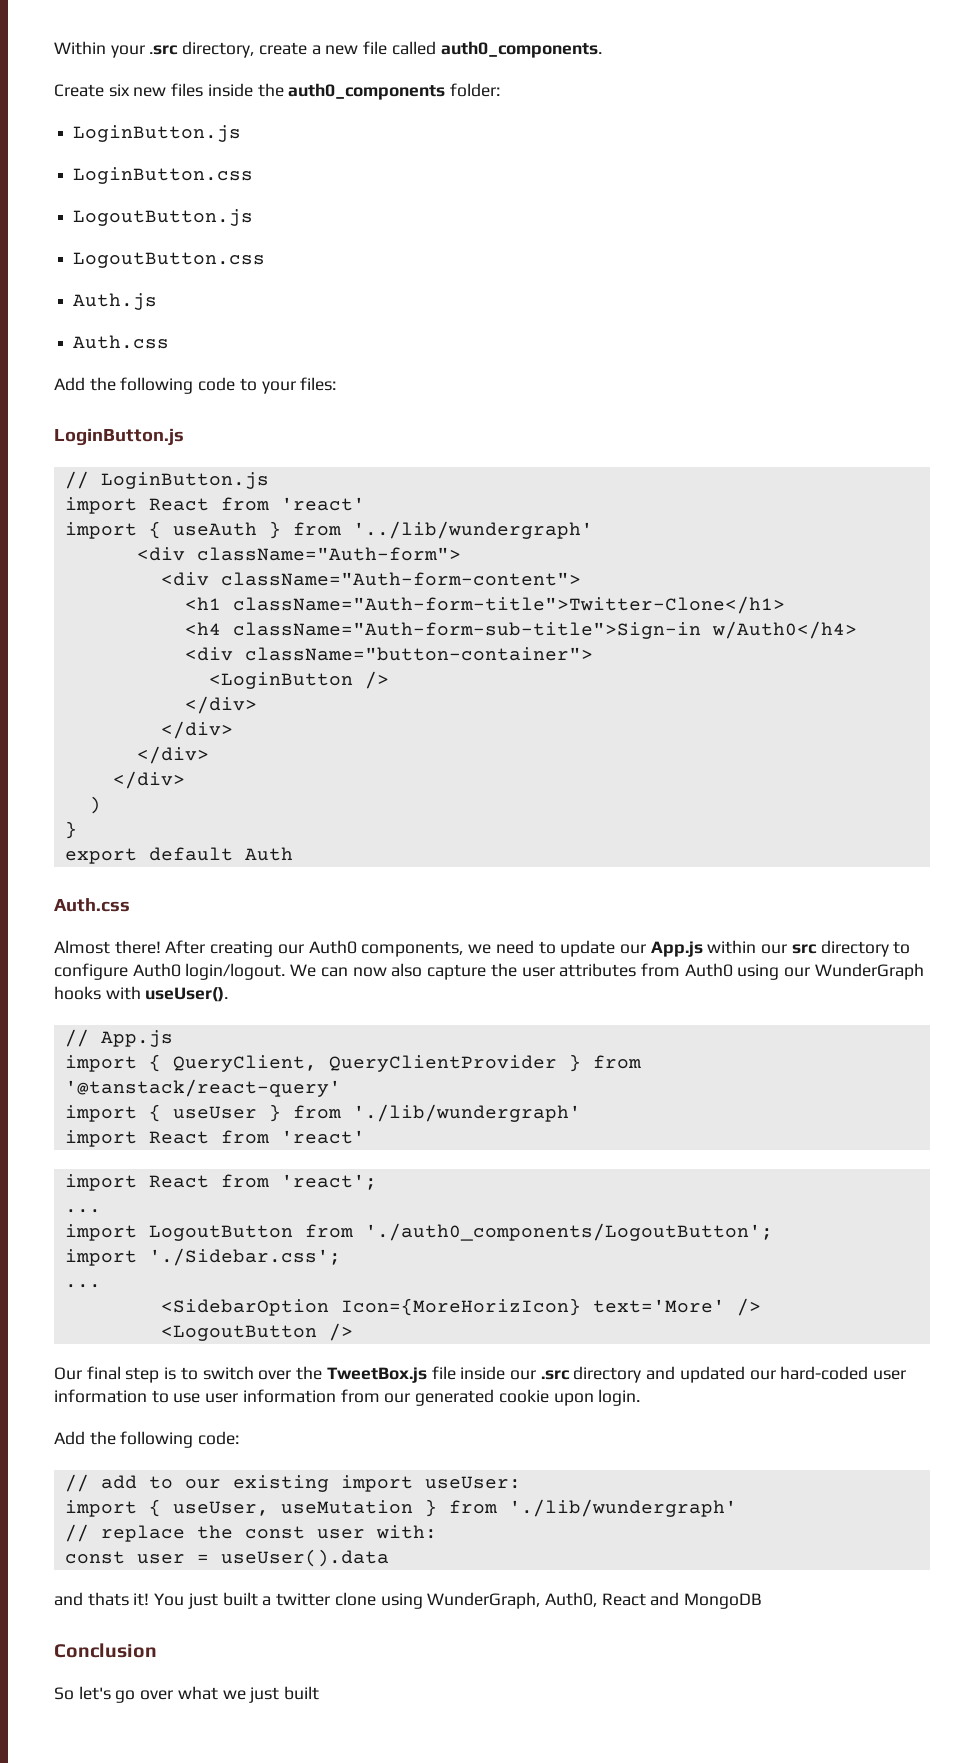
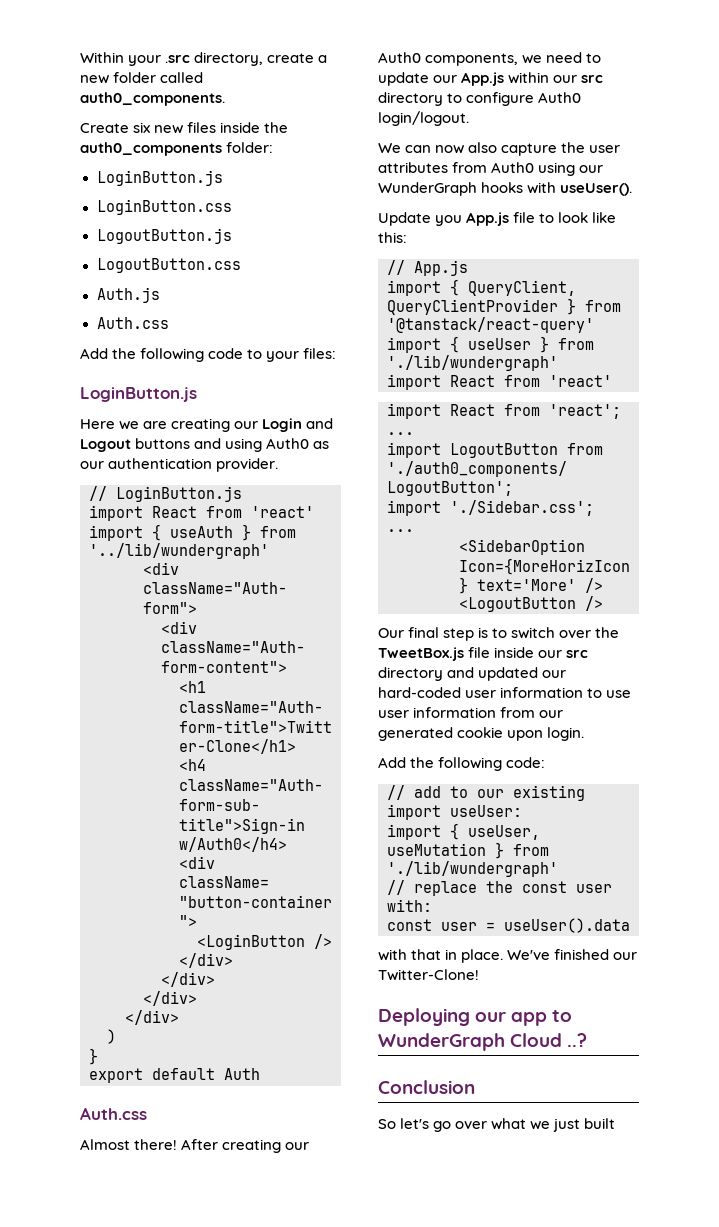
- Within your .src directory, create a new file called auth0_components.
+ Within your .src directory, create a new folder called auth0_components.
+ Here we are creating our Login and Logout buttons and using Auth0 as our authentication provider.
- After creating our Auth0 components, we need to update our App.js within our src directory to configure Auth0 login/logout. We can now also capture the user attributes from Auth0 using our WunderGraph hooks with useUser().
+ After creating our Auth0 components, we need to update our App.js within our src directory to configure Auth0 login/logout.
+ We can now also capture the user attributes from Auth0 using our WunderGraph hooks with useUser().
+ Update you App.js file to look like this:
- Our final step is to switch over the TweetBox.js file inside our .src directory and updated our hard-coded user information to use user information from our generated cookie upon login.
+ Our final step is to switch over the TweetBox.js file inside our src directory and updated our hard-coded user information to use user information from our generated cookie upon login.
- and thats it! You just built a twitter clone using WunderGraph, Auth0, React and MongoDB
+ with that in place. We've finished our Twitter-Clone!
+ Deploying our app to WunderGraph Cloud ..?

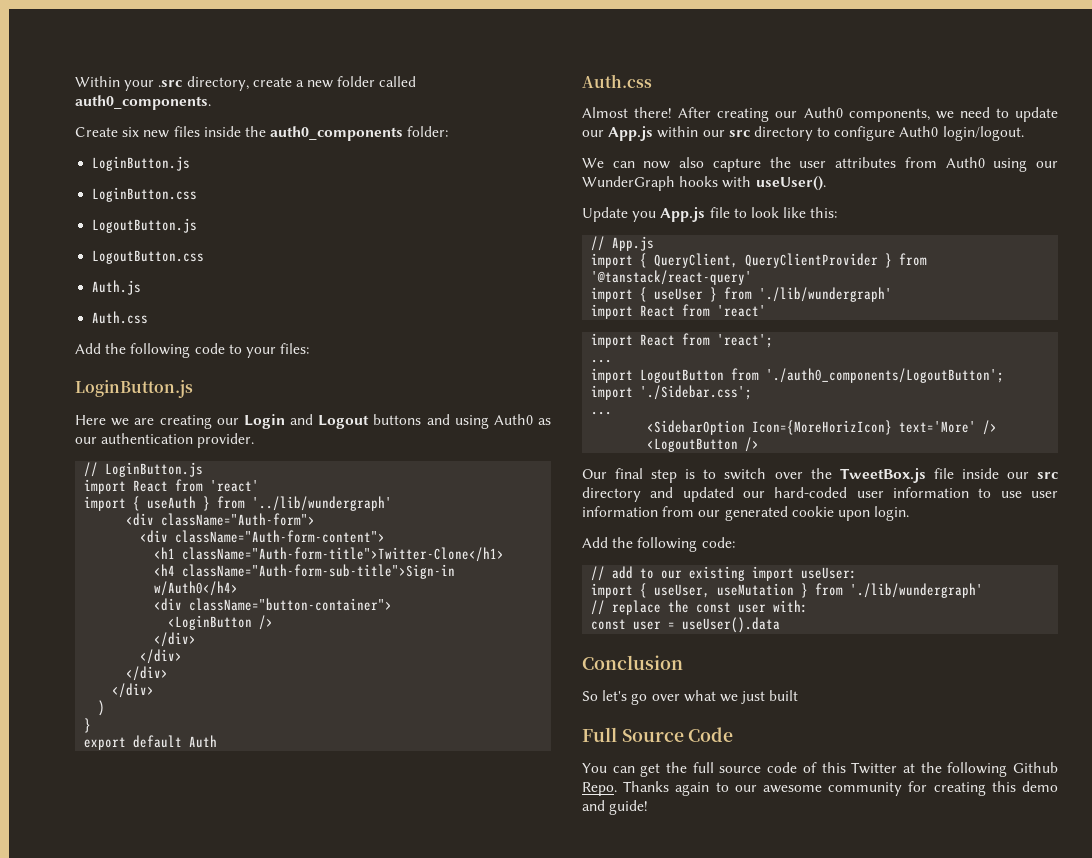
- with that in place. We've finished our Twitter-Clone!
- Deploying our app to WunderGraph Cloud ..?
+ Full Source Code
+ You can get the full source code of this Twitter at the following Github Repo. Thanks again to our awesome community for creating this demo and guide!

